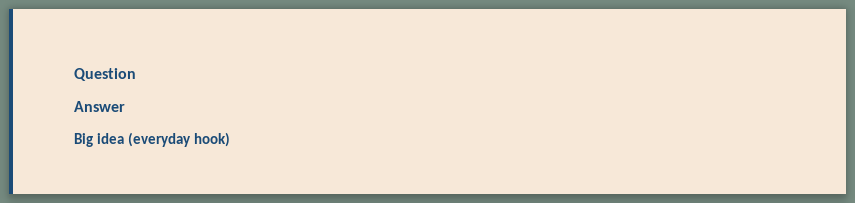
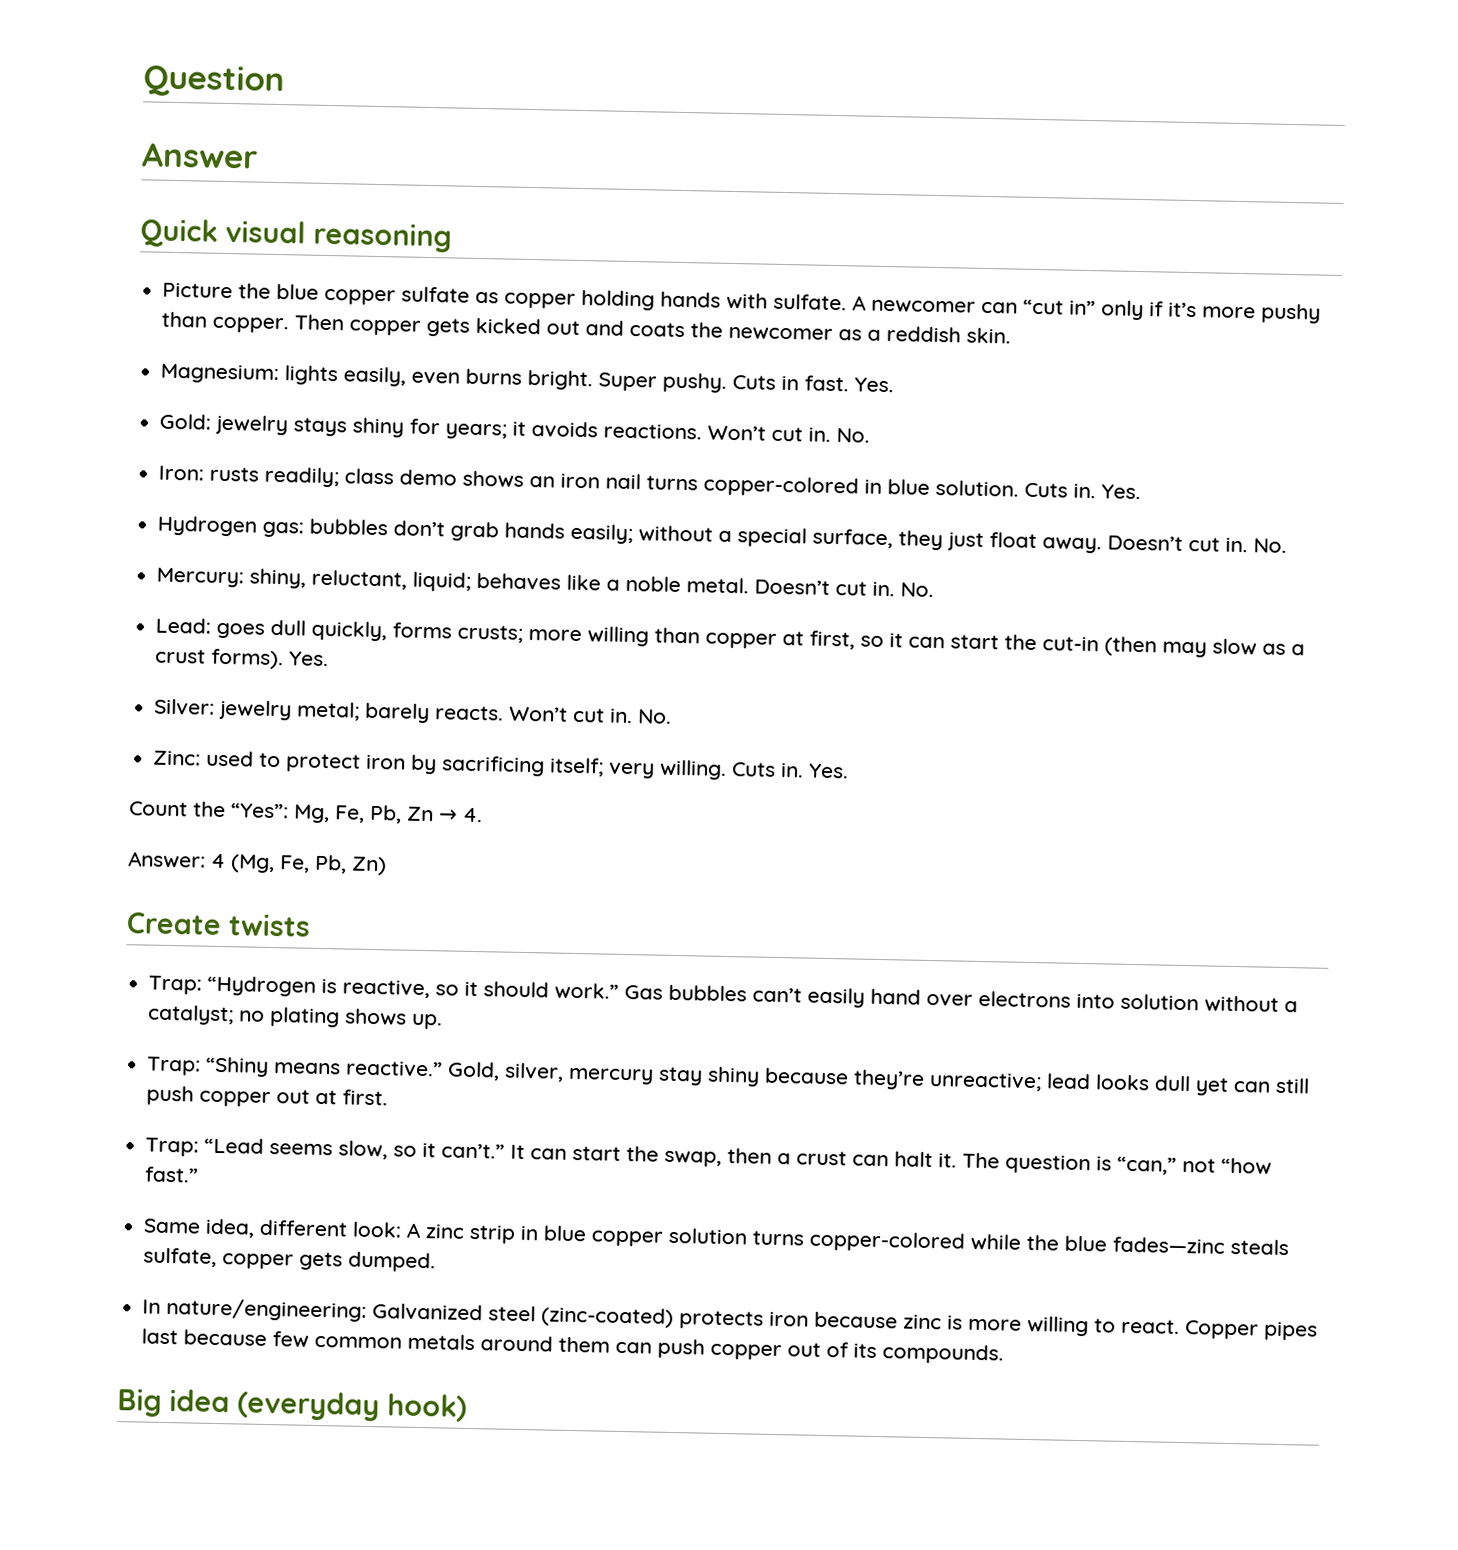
+ Quick visual reasoning
+ Picture the blue copper sulfate as copper holding hands with sulfate. A newcomer can “cut in” only if it’s more pushy than copper. Then copper gets kicked out and coats the newcomer as a reddish skin.
+ Magnesium: lights easily, even burns bright. Super pushy. Cuts in fast. Yes.
+ Gold: jewelry stays shiny for years; it avoids reactions. Won’t cut in. No.
+ Iron: rusts readily; class demo shows an iron nail turns copper-colored in blue solution. Cuts in. Yes.
+ Hydrogen gas: bubbles don’t grab hands easily; without a special surface, they just float away. Doesn’t cut in. No.
+ Mercury: shiny, reluctant, liquid; behaves like a noble metal. Doesn’t cut in. No.
+ Lead: goes dull quickly, forms crusts; more willing than copper at first, so it can start the cut-in (then may slow as a crust forms). Yes.
+ Silver: jewelry metal; barely reacts. Won’t cut in. No.
+ Zinc: used to protect iron by sacrificing itself; very willing. Cuts in. Yes.
+ Count the “Yes”: Mg, Fe, Pb, Zn → 4.
+ Answer: 4 (Mg, Fe, Pb, Zn)
+ Create twists
+ Trap: “Hydrogen is reactive, so it should work.” Gas bubbles can’t easily hand over electrons into solution without a catalyst; no plating shows up.
+ Trap: “Shiny means reactive.” Gold, silver, mercury stay shiny because they’re unreactive; lead looks dull yet can still push copper out at first.
+ Trap: “Lead seems slow, so it can’t.” It can start the swap, then a crust can halt it. The question is “can,” not “how fast.”
+ Same idea, different look: A zinc strip in blue copper solution turns copper-colored while the blue fades—zinc steals sulfate, copper gets dumped.
+ In nature/engineering: Galvanized steel (zinc-coated) protects iron because zinc is more willing to react. Copper pipes last because few common metals around them can push copper out of its compounds.

